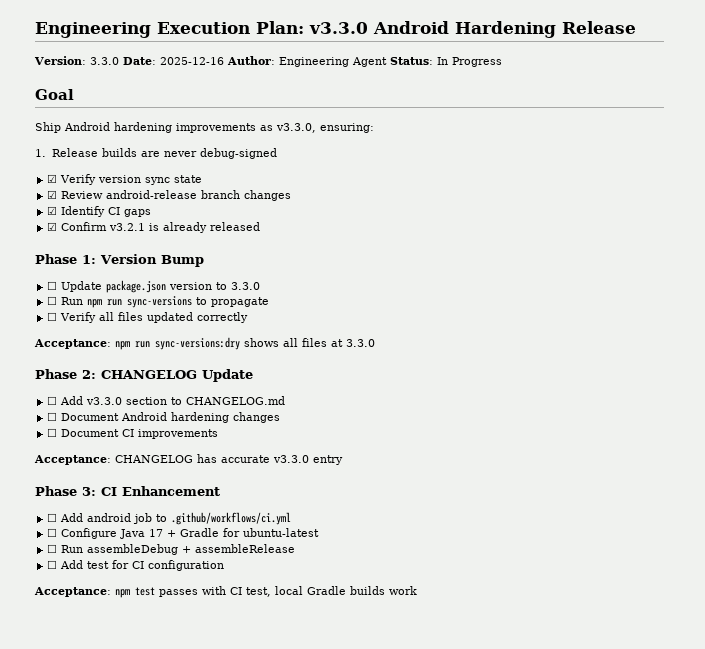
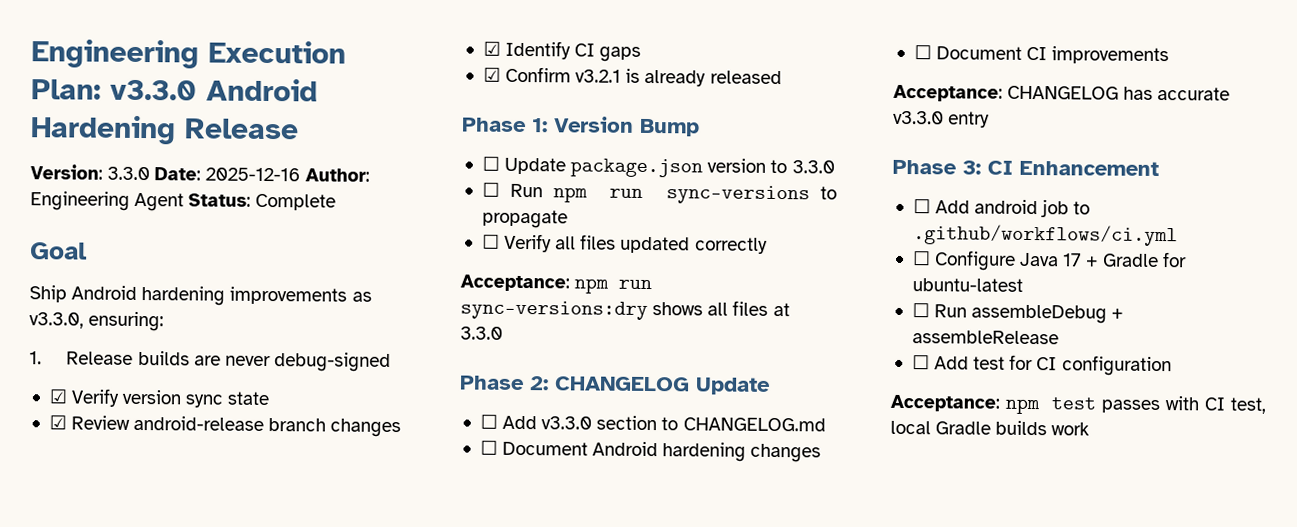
- Version: 3.3.0 Date: 2025-12-16 Author: Engineering Agent Status: In Progress
+ Version: 3.3.0 Date: 2025-12-16 Author: Engineering Agent Status: Complete

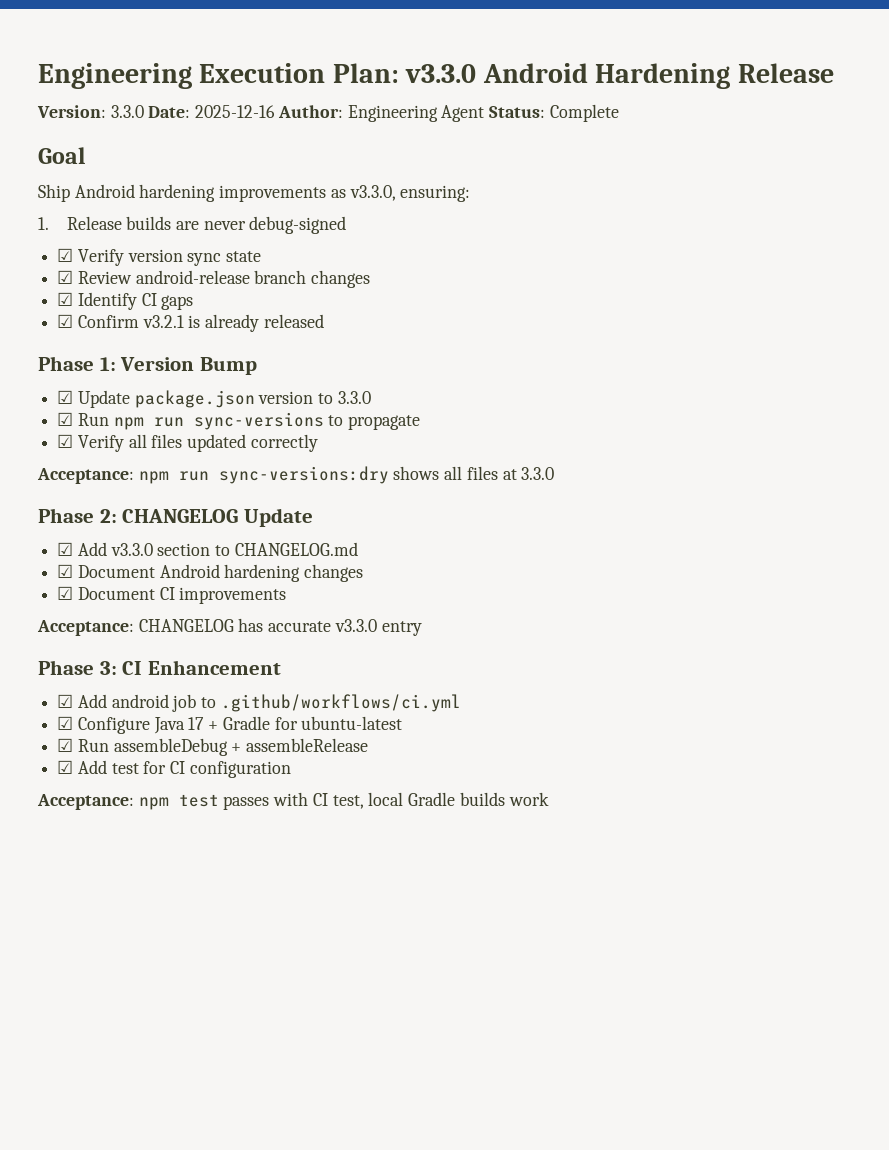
- ☐ Update package.json version to 3.3.0
+ ☑ Update package.json version to 3.3.0
- ☐ Run npm run sync-versions to propagate
+ ☑ Run npm run sync-versions to propagate
- ☐ Verify all files updated correctly
+ ☑ Verify all files updated correctly
- ☐ Add v3.3.0 section to CHANGELOG.md
+ ☑ Add v3.3.0 section to CHANGELOG.md
- ☐ Document Android hardening changes
+ ☑ Document Android hardening changes
- ☐ Document CI improvements
+ ☑ Document CI improvements
- ☐ Add android job to .github/workflows/ci.yml
+ ☑ Add android job to .github/workflows/ci.yml
- ☐ Configure Java 17 + Gradle for ubuntu-latest
+ ☑ Configure Java 17 + Gradle for ubuntu-latest
- ☐ Run assembleDebug + assembleRelease
+ ☑ Run assembleDebug + assembleRelease
- ☐ Add test for CI configuration
+ ☑ Add test for CI configuration

